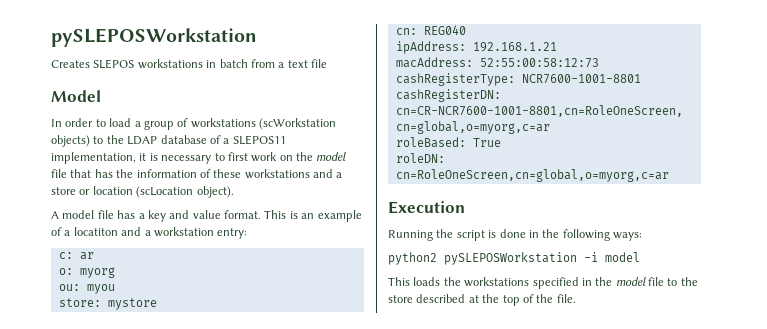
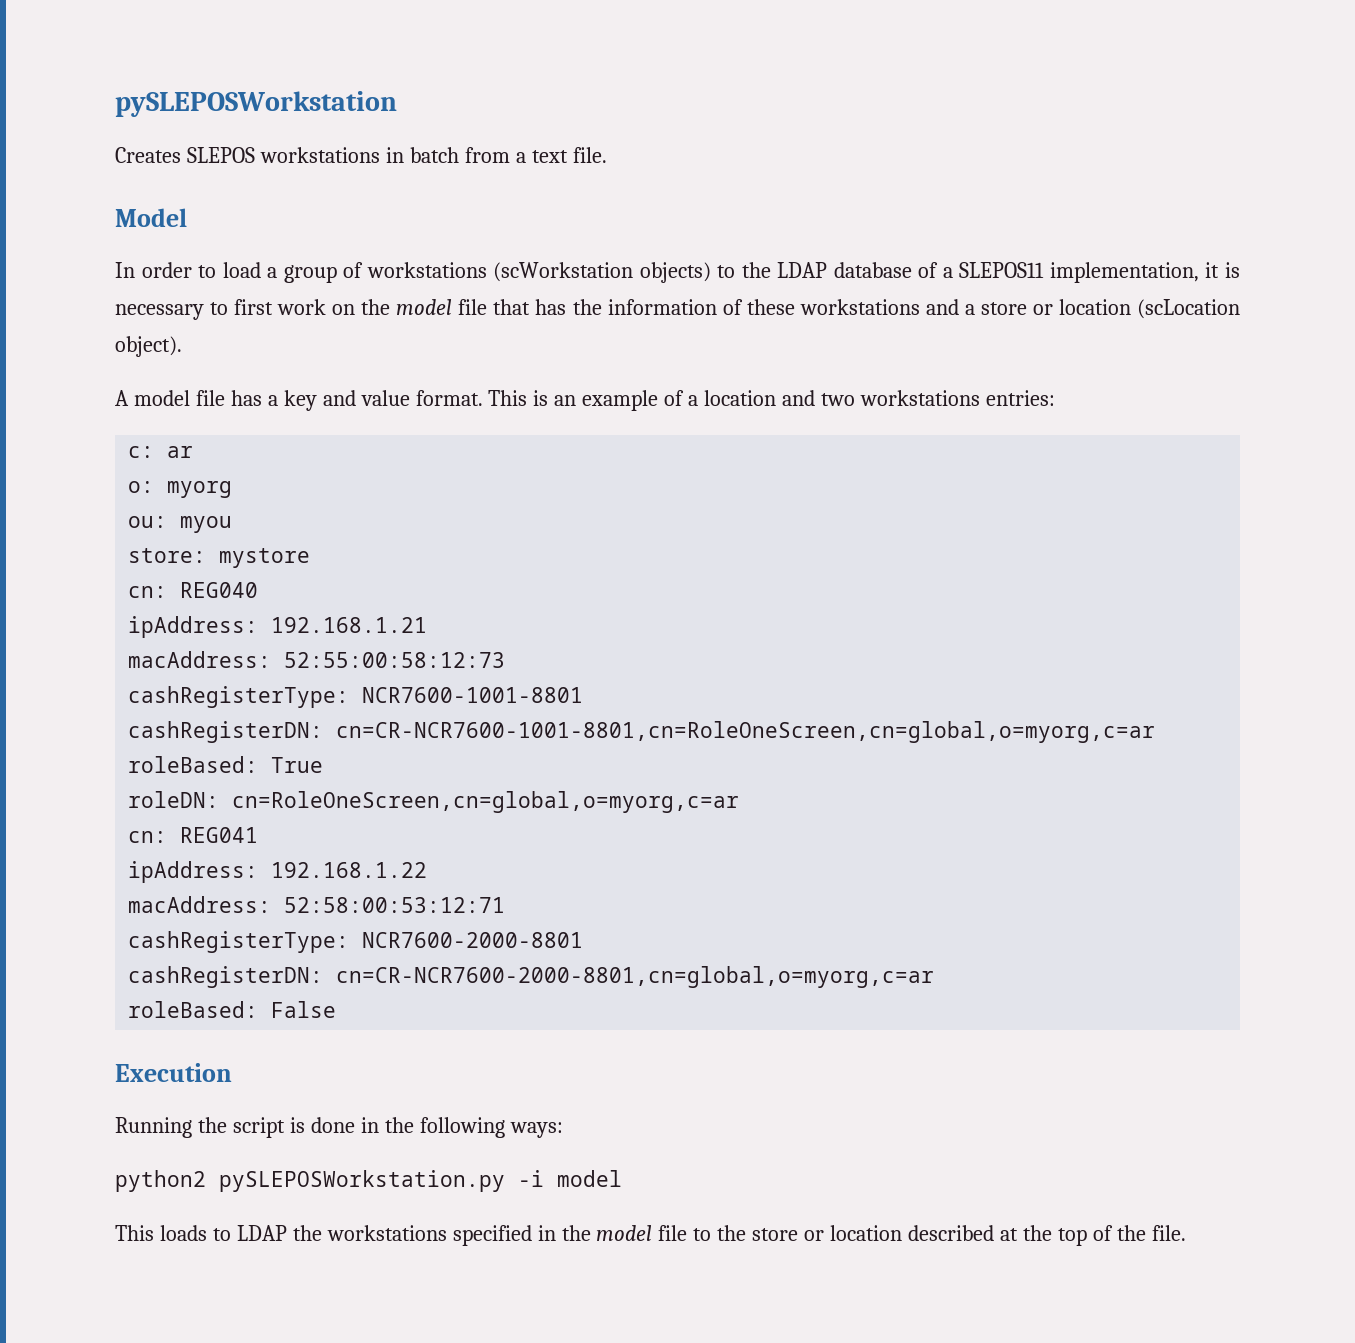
- Creates SLEPOS workstations in batch from a text file
+ Creates SLEPOS workstations in batch from a text file.
- This is an example of a locatiton and a workstation entry:
+ This is an example of a location and two workstations entries:
+ cn: REG041
+ ipAddress: 192.168.1.22
+ macAddress: 52:58:00:53:12:71
+ cashRegisterType: NCR7600-2000-8801
+ cashRegisterDN: cn=CR-NCR7600-2000-8801,cn=global,o=myorg,c=ar
+ roleBased: False
- python2 pySLEPOSWorkstation -i model
+ python2 pySLEPOSWorkstation.py -i model
- This loads the workstations specified in the model file to the store described at the top of the file.
+ This loads to LDAP the workstations specified in the model file to the store or location described at the top of the file.

